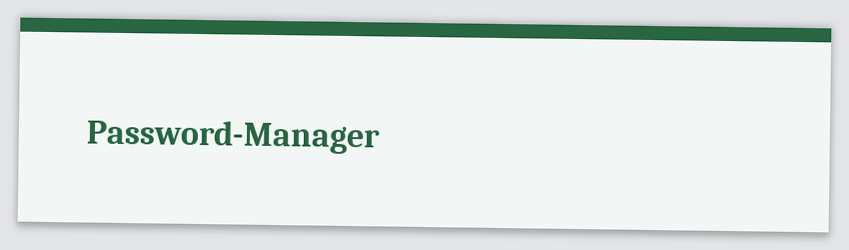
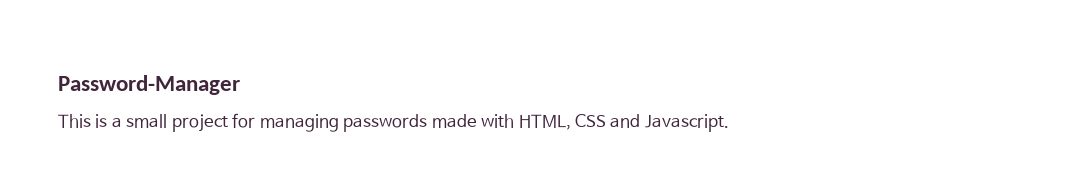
+ This is a small project for managing passwords made with HTML, CSS and Javascript.

